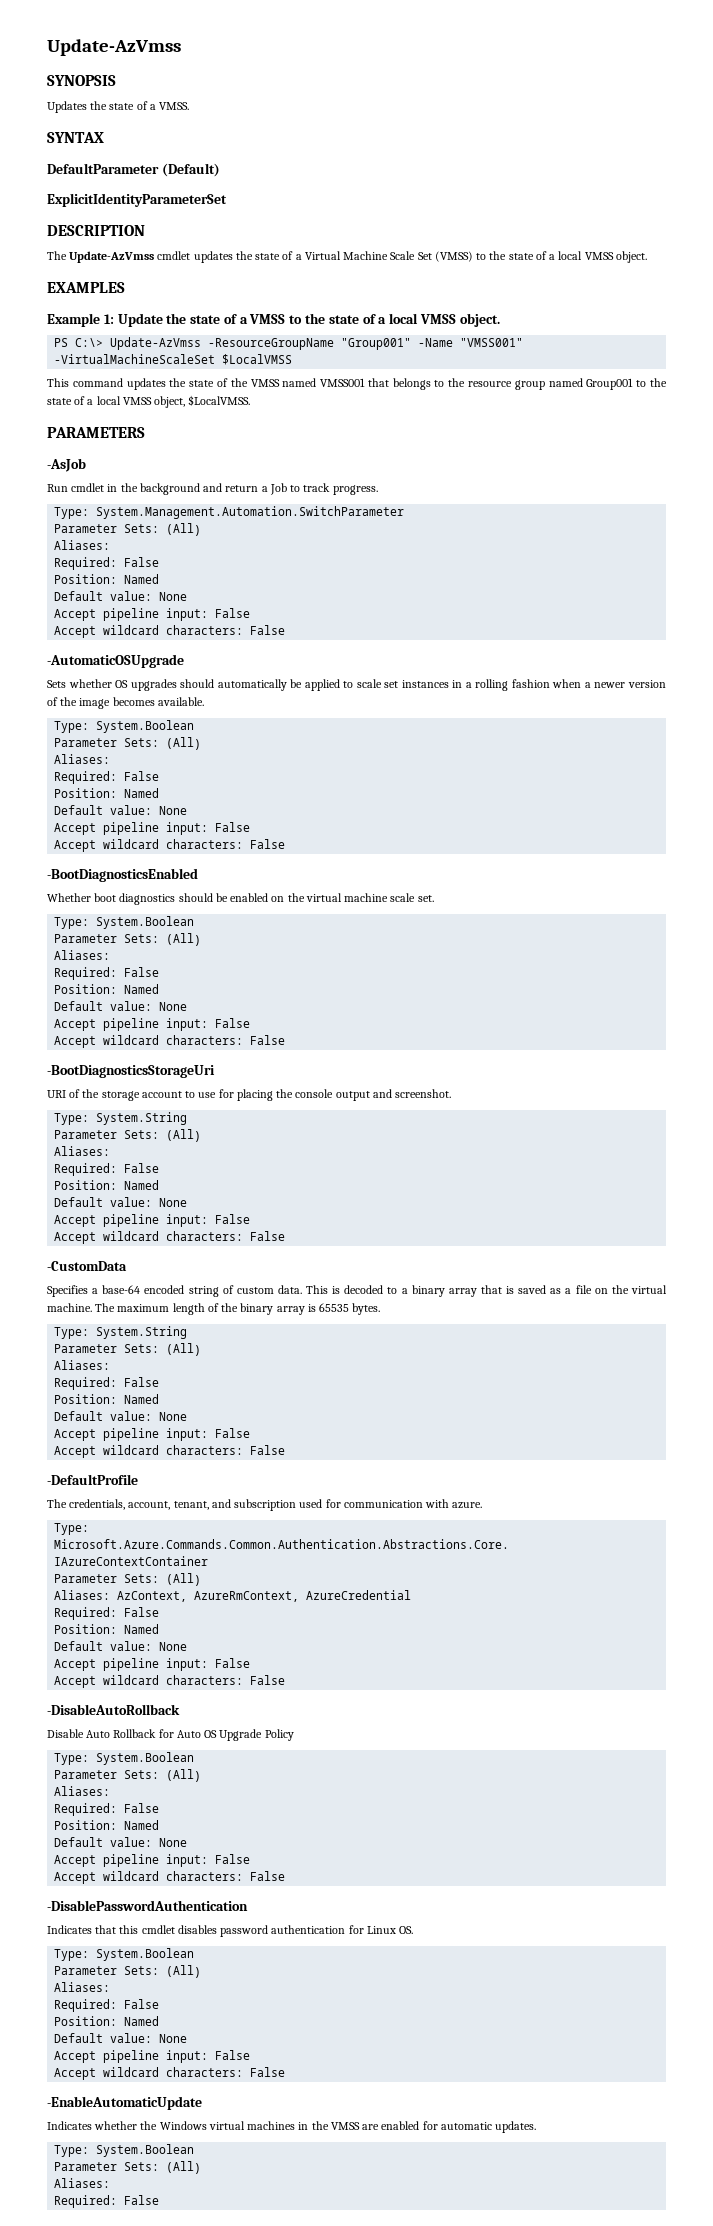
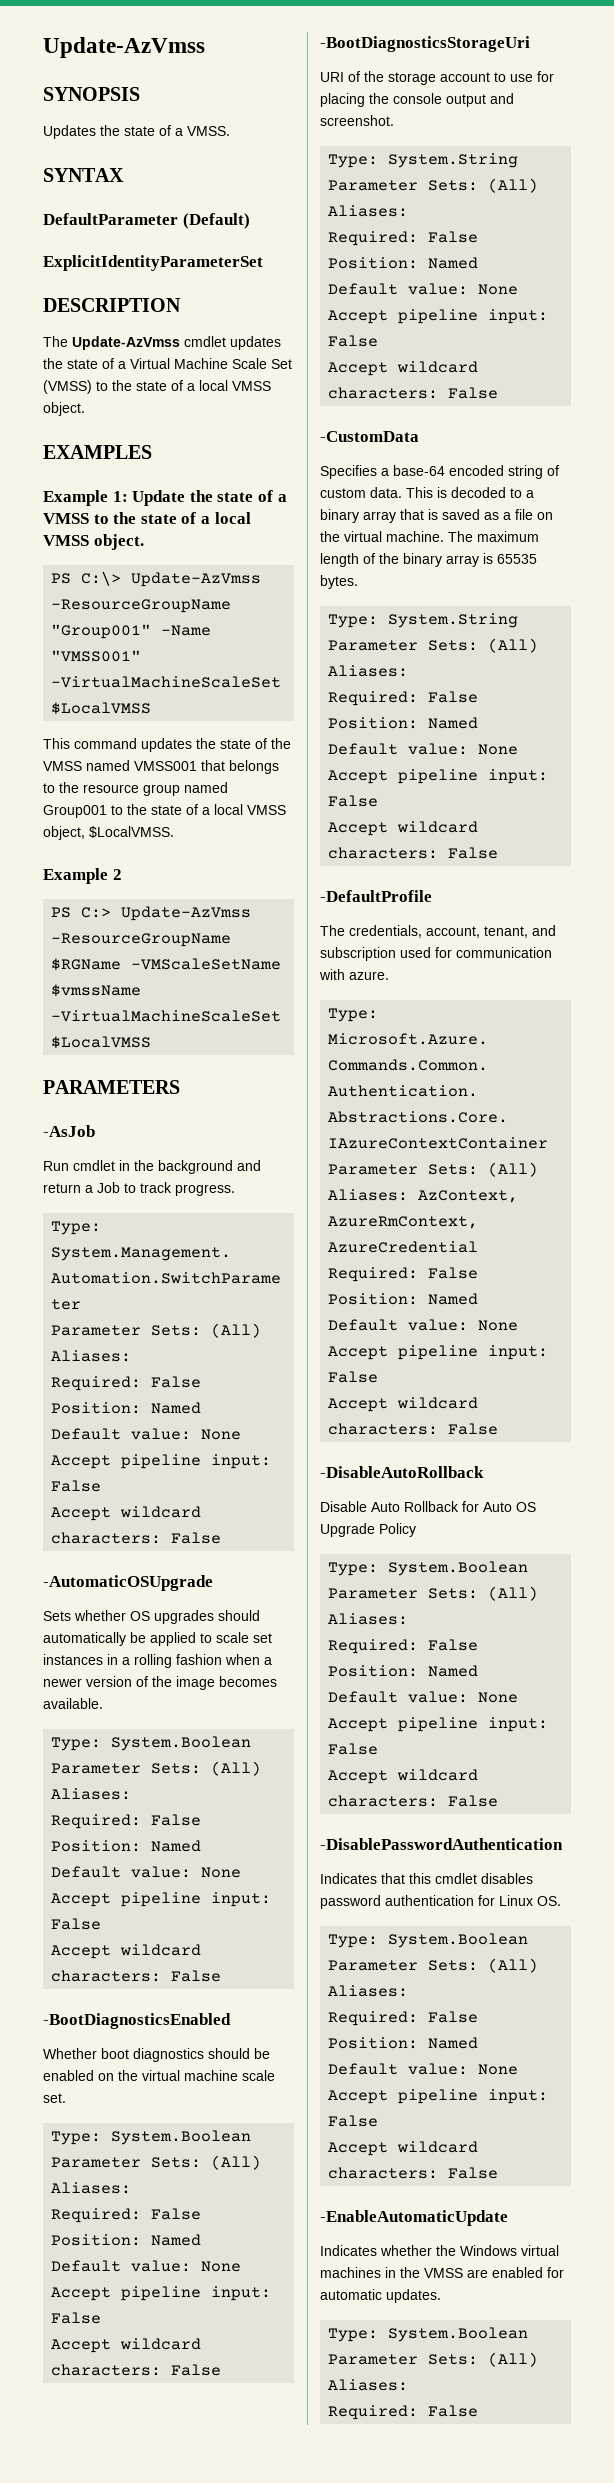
+ Example 2
+ PS C:> Update-AzVmss -ResourceGroupName $RGName -VMScaleSetName $vmssName -VirtualMachineScaleSet $LocalVMSS

